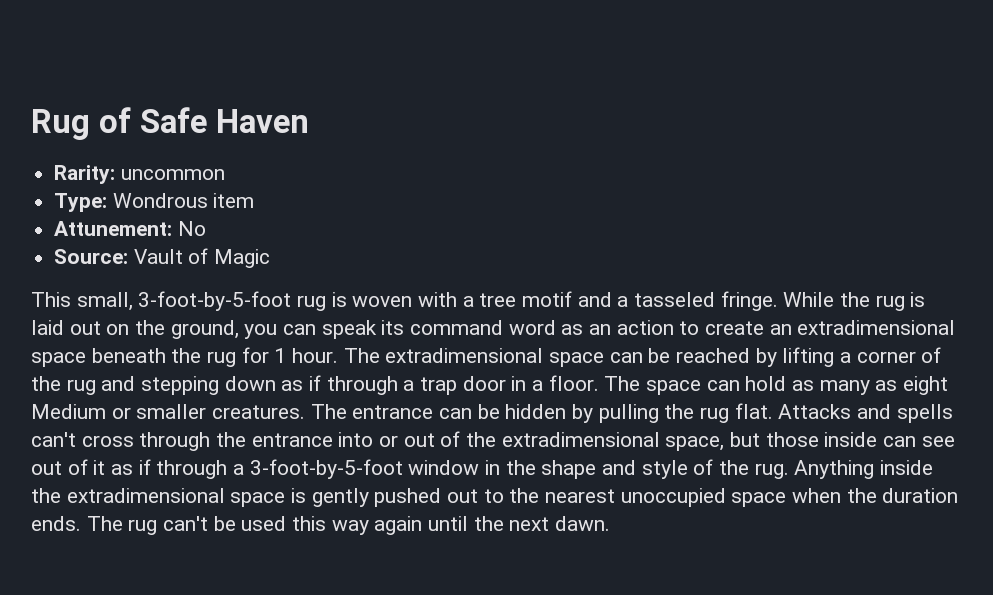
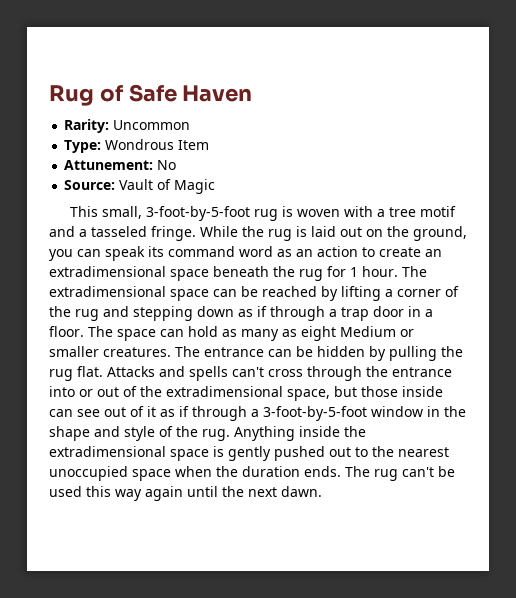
- Rarity: uncommon
+ Rarity: Uncommon
- Type: Wondrous item
+ Type: Wondrous Item

